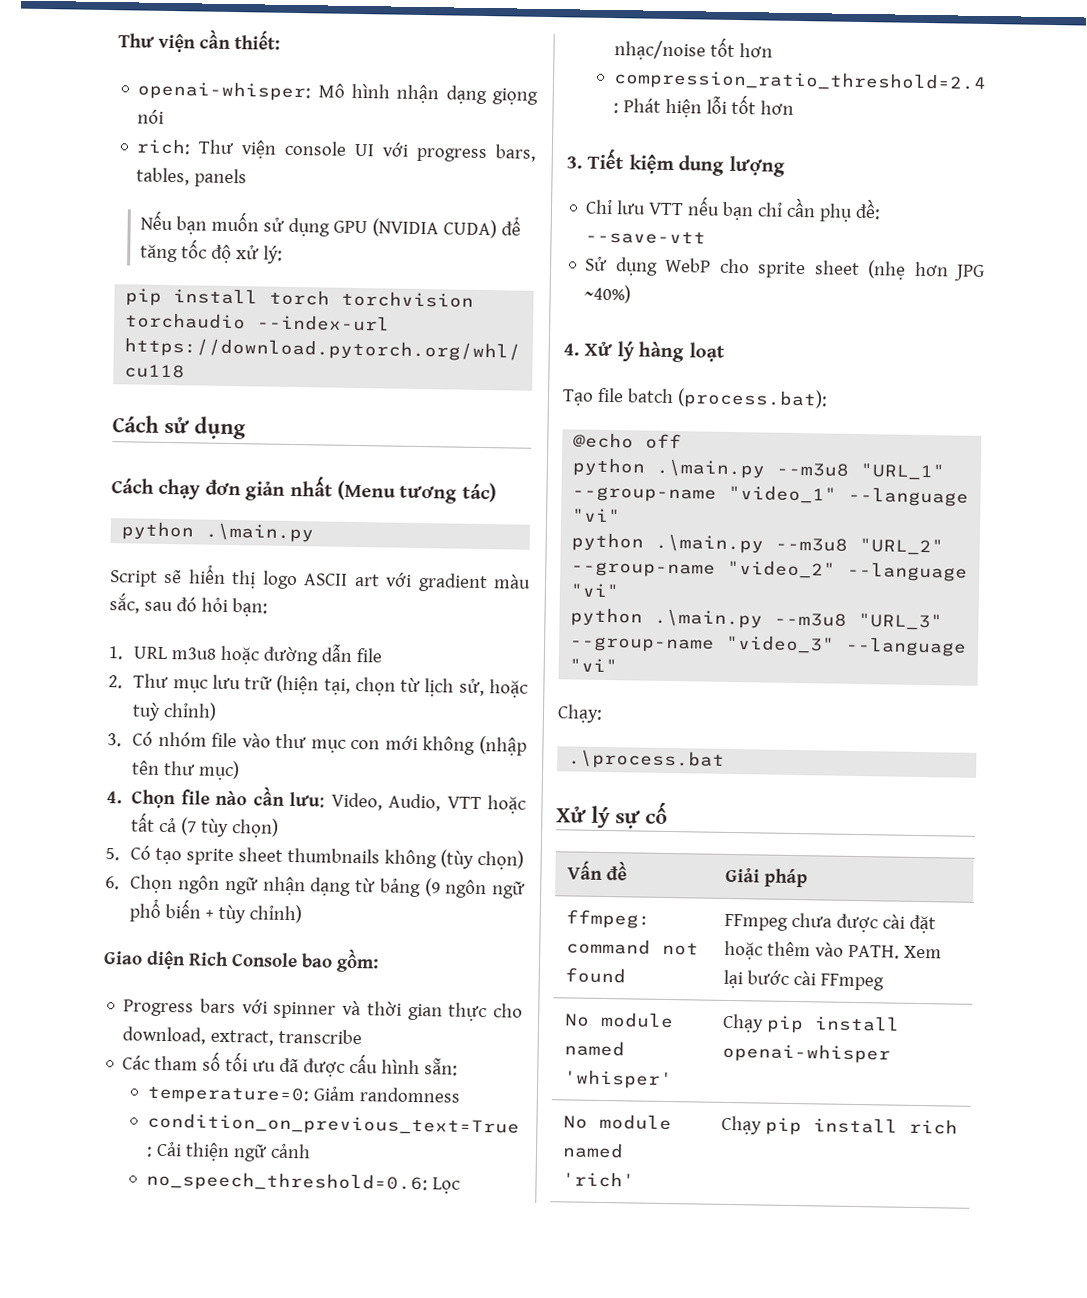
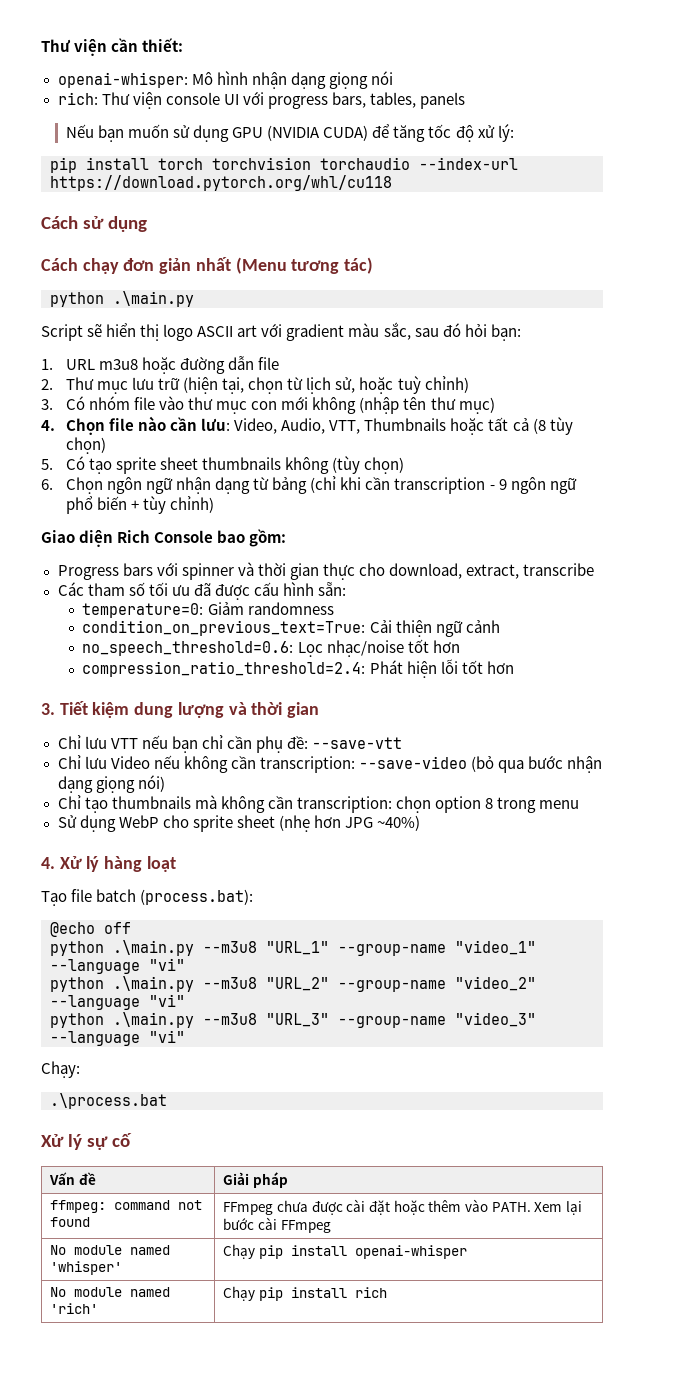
- 4. Chọn file nào cần lưu: Video, Audio, VTT hoặc tất cả (7 tùy chọn)
+ 4. Chọn file nào cần lưu: Video, Audio, VTT, Thumbnails hoặc tất cả (8 tùy chọn)
- 6. Chọn ngôn ngữ nhận dạng từ bảng (9 ngôn ngữ phổ biến + tùy chỉnh)
+ 6. Chọn ngôn ngữ nhận dạng từ bảng (chỉ khi cần transcription - 9 ngôn ngữ phổ biến + tùy chỉnh)
- 3. Tiết kiệm dung lượng
+ 3. Tiết kiệm dung lượng và thời gian
+ Chỉ lưu Video nếu không cần transcription: --save-video (bỏ qua bước nhận dạng giọng nói)
+ Chỉ tạo thumbnails mà không cần transcription: chọn option 8 trong menu

